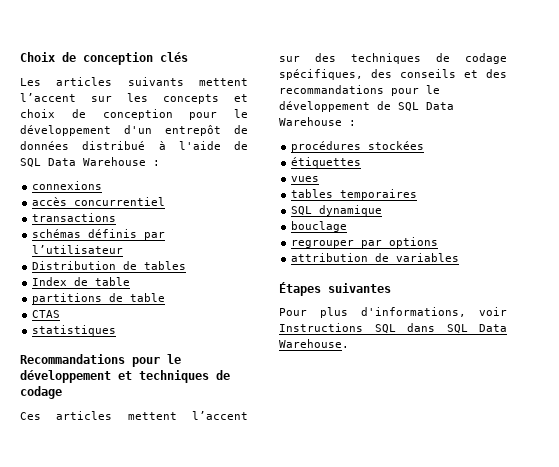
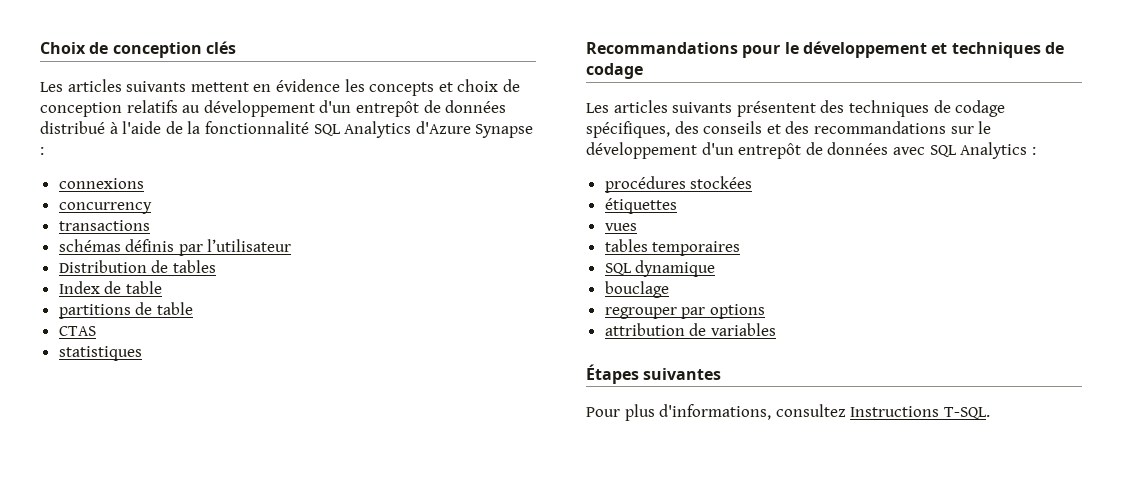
- Les articles suivants mettent l’accent sur les concepts et choix de conception pour le développement d'un entrepôt de données distribué à l'aide de SQL Data Warehouse :
+ Les articles suivants mettent en évidence les concepts et choix de conception relatifs au développement d'un entrepôt de données distribué à l'aide de la fonctionnalité SQL Analytics d'Azure Synapse :
- accès concurrentiel
+ concurrency
- Ces articles mettent l’accent sur des techniques de codage spécifiques, des conseils et des recommandations pour le développement de SQL Data Warehouse :
+ Les articles suivants présentent des techniques de codage spécifiques, des conseils et des recommandations sur le développement d'un entrepôt de données avec SQL Analytics :
- Pour plus d'informations, voir Instructions SQL dans SQL Data Warehouse.
+ Pour plus d'informations, consultez Instructions T-SQL.

